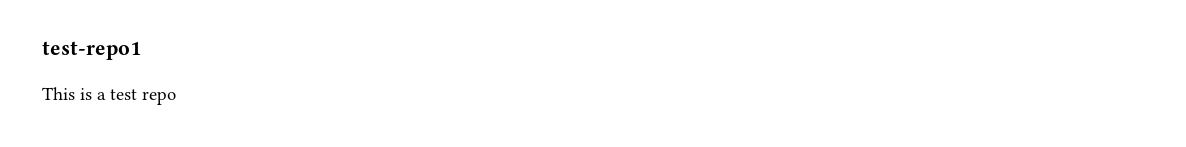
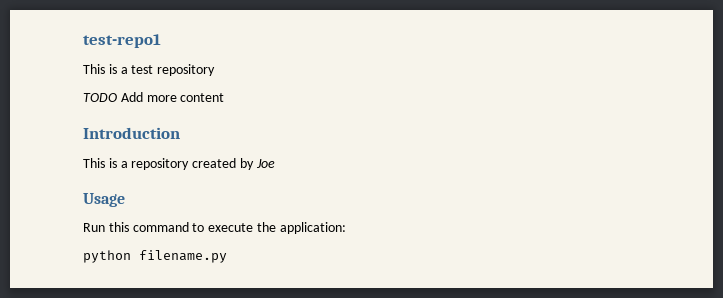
- This is a test repo
+ This is a test repository
+ TODO Add more content
+ Introduction
+ This is a repository created by Joe
+ Usage
+ Run this command to execute the application:
+ python filename.py

